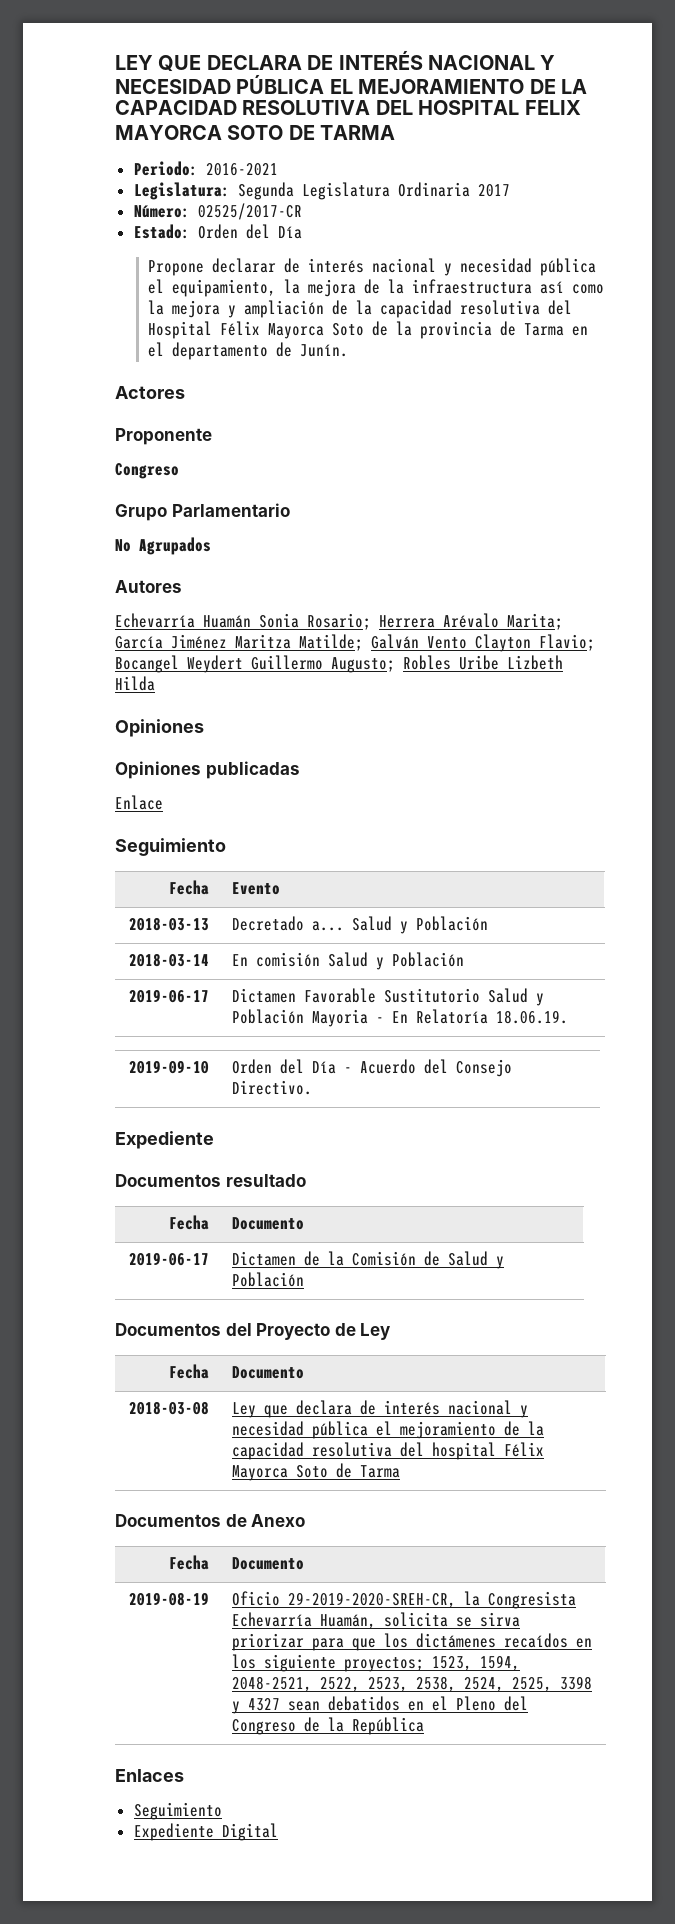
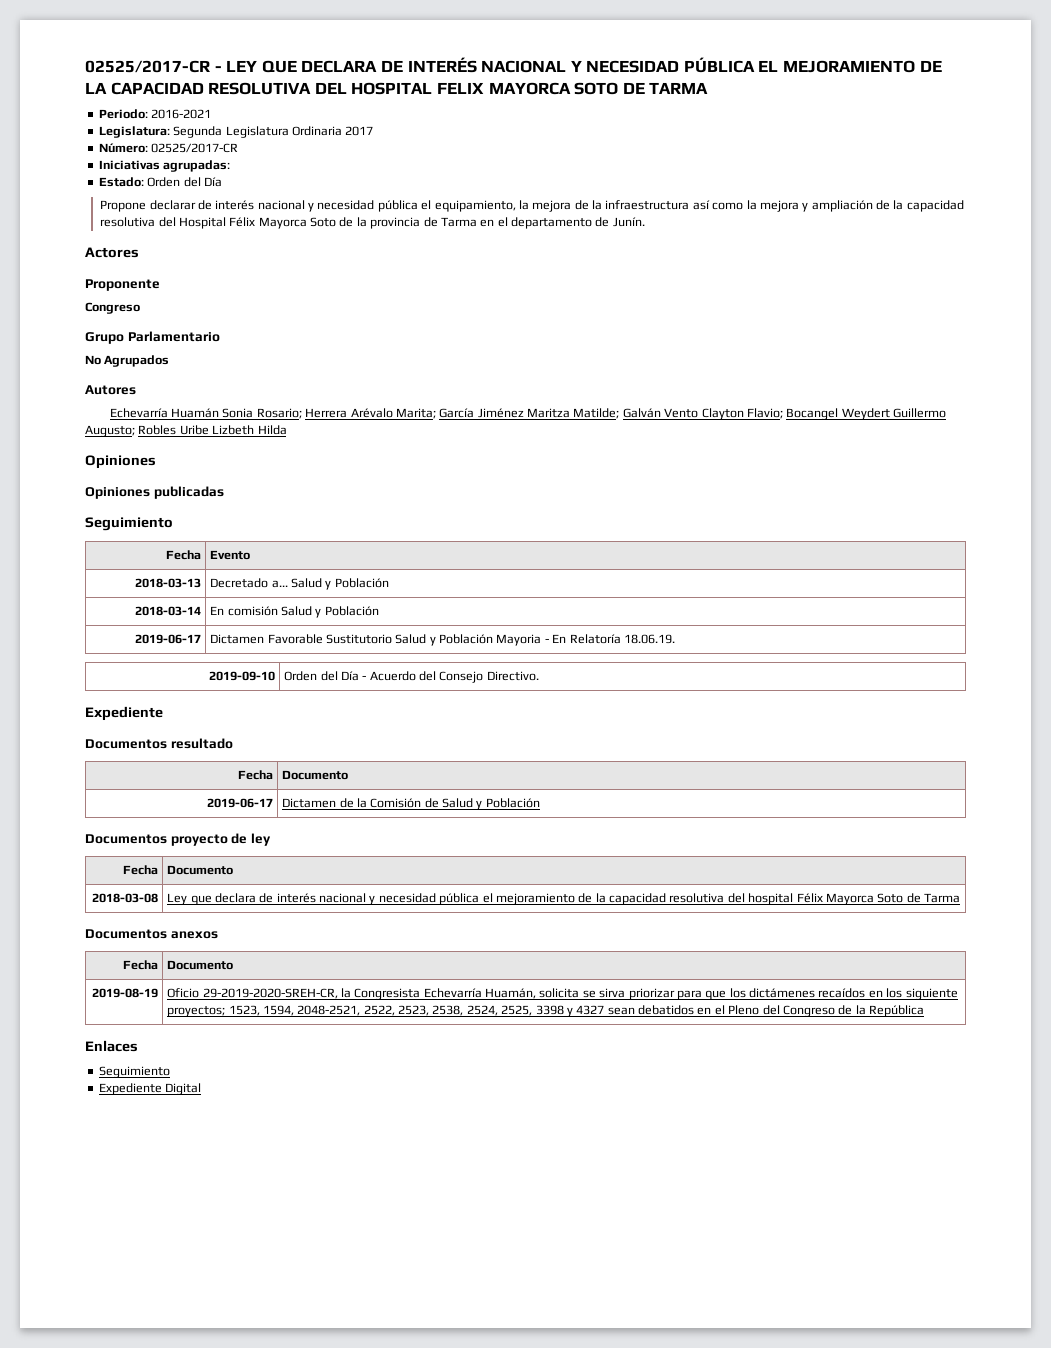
- LEY QUE DECLARA DE INTERÉS NACIONAL Y NECESIDAD PÚBLICA EL MEJORAMIENTO DE LA CAPACIDAD RESOLUTIVA DEL HOSPITAL FELIX MAYORCA SOTO DE TARMA
+ 02525/2017-CR - LEY QUE DECLARA DE INTERÉS NACIONAL Y NECESIDAD PÚBLICA EL MEJORAMIENTO DE LA CAPACIDAD RESOLUTIVA DEL HOSPITAL FELIX MAYORCA SOTO DE TARMA
+ Iniciativas agrupadas:
- Enlace
- Documentos del Proyecto de Ley
+ Documentos proyecto de ley
- Documentos de Anexo
+ Documentos anexos

